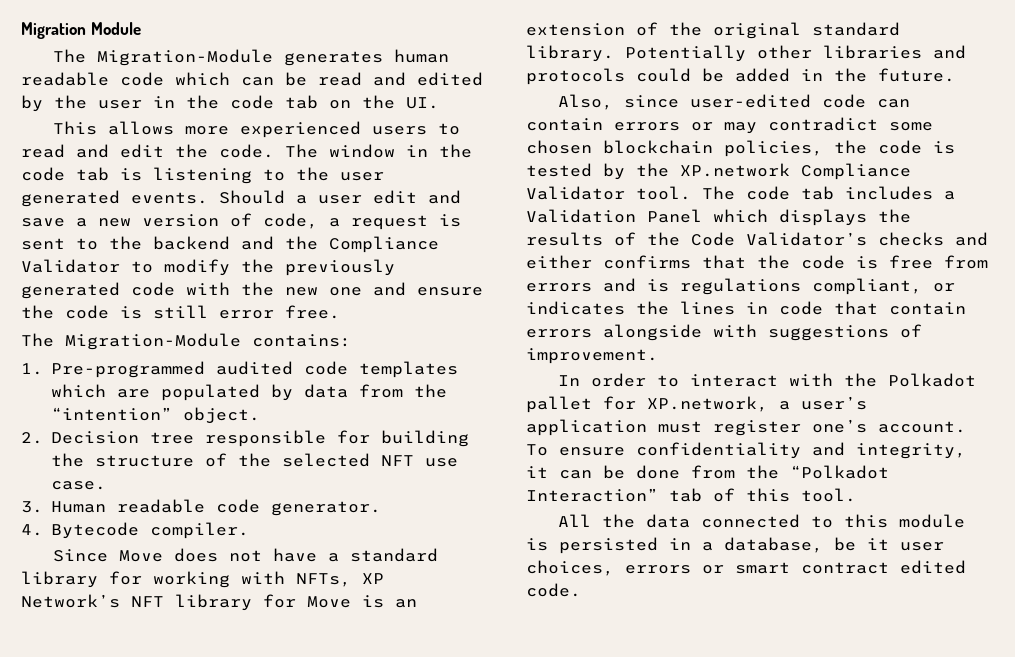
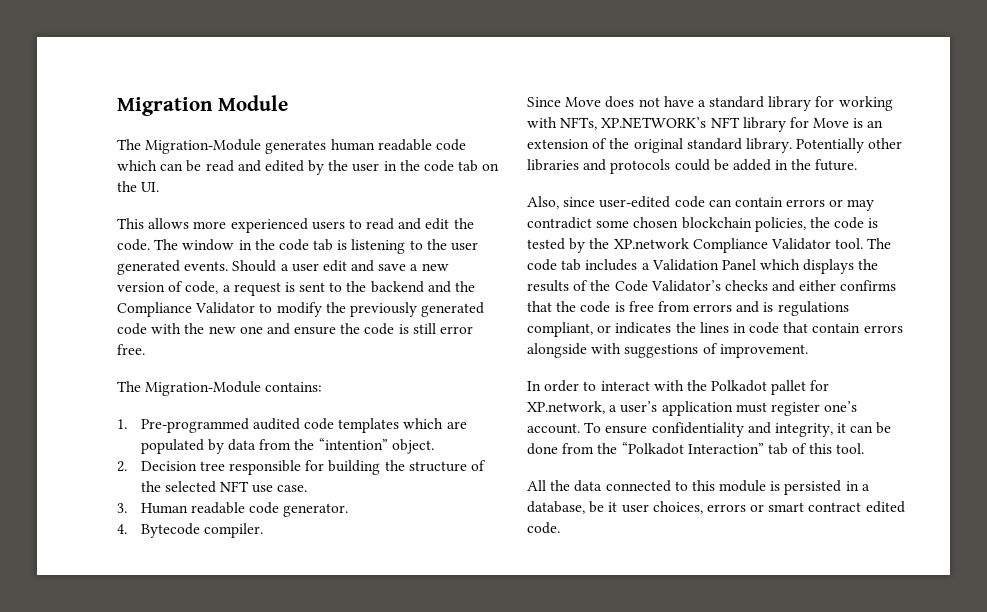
- Since Move does not have a standard library for working with NFTs, XP Network’s NFT library for Move is an extension of the original standard library.
+ Since Move does not have a standard library for working with NFTs, XP.NETWORK’s NFT library for Move is an extension of the original standard library.

